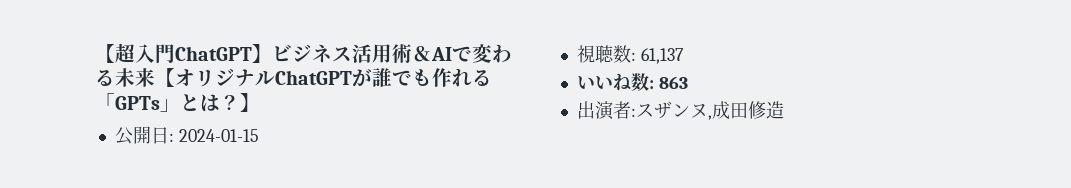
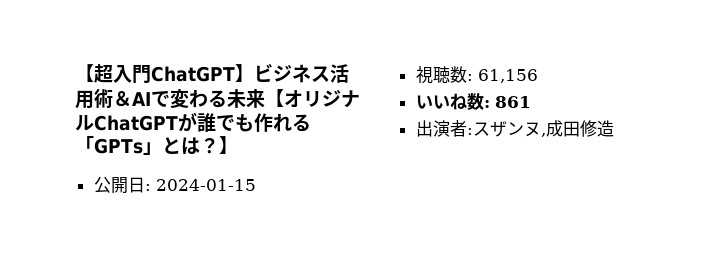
- 視聴数: 61,137
+ 視聴数: 61,156
- いいね数: 863
+ いいね数: 861

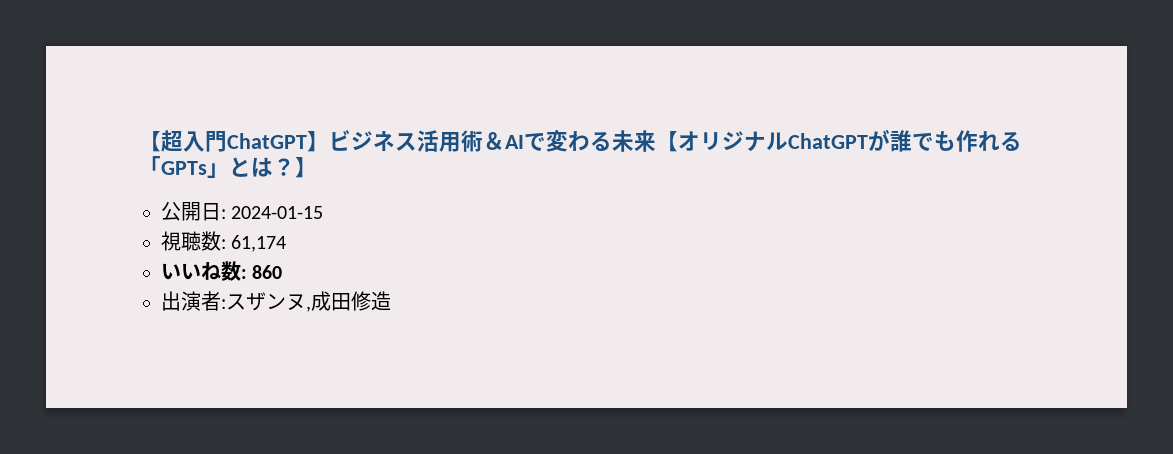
- 視聴数: 61,156
+ 視聴数: 61,174
- いいね数: 861
+ いいね数: 860

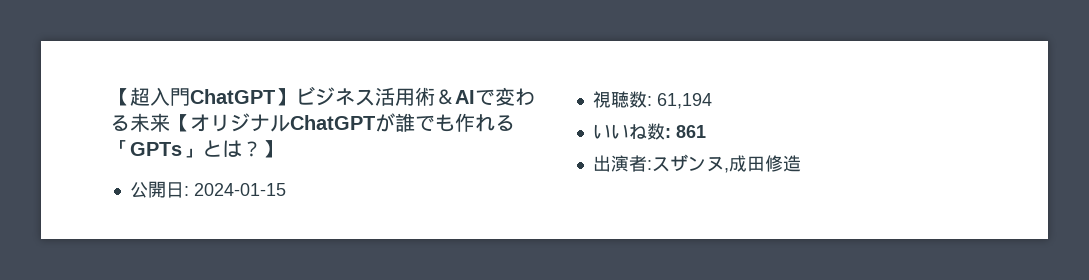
- 視聴数: 61,174
+ 視聴数: 61,194
- いいね数: 860
+ いいね数: 861

